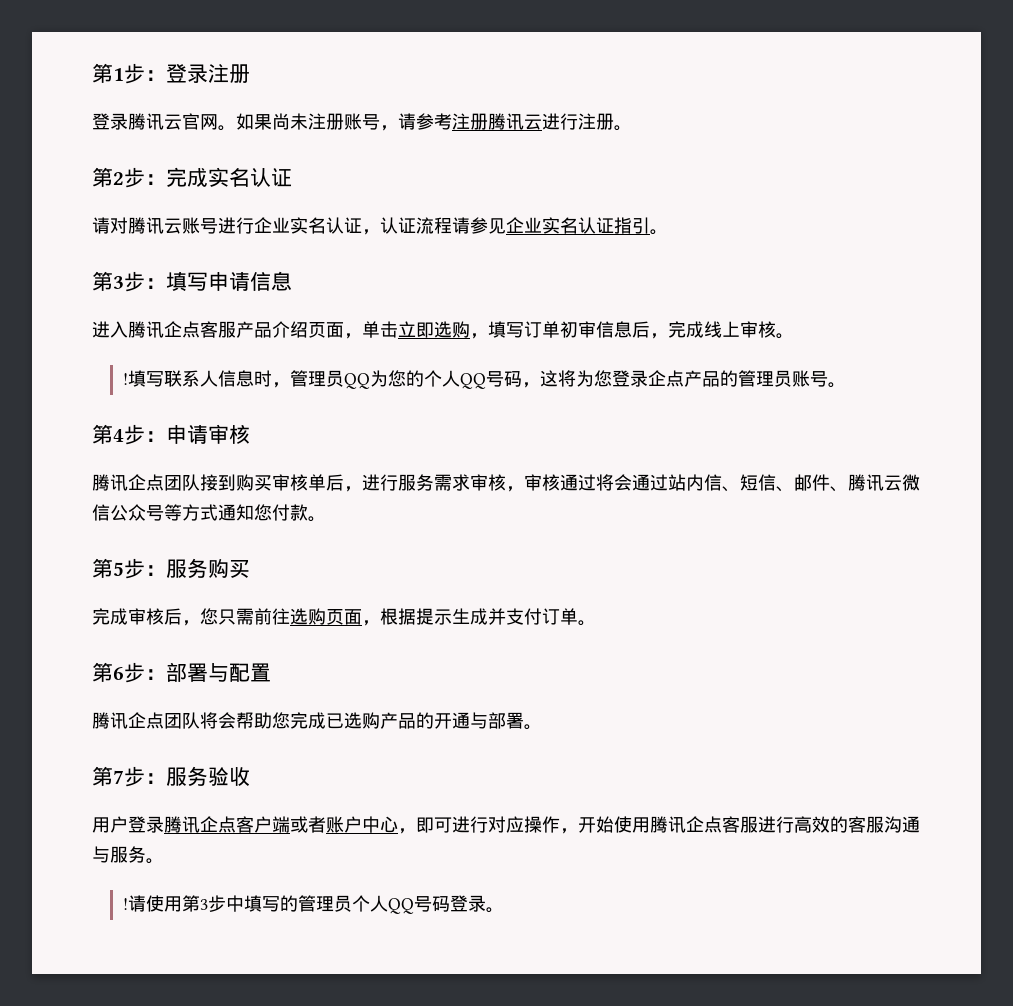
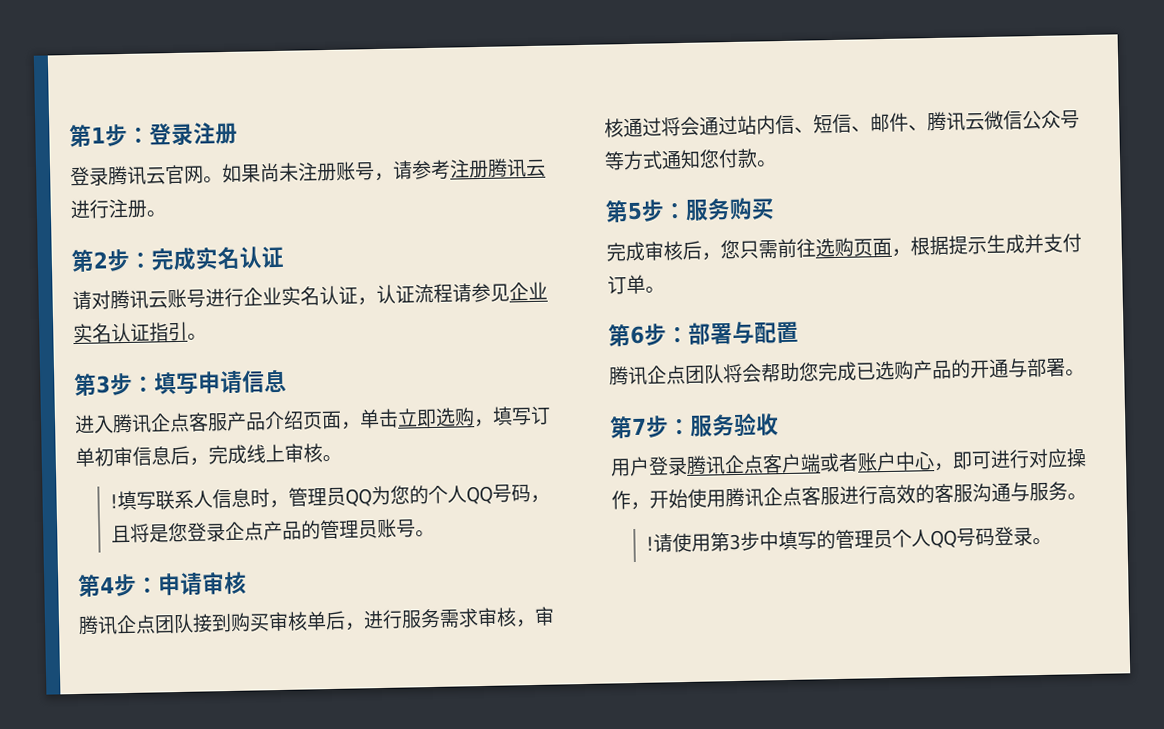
- 填写联系人信息时，管理员QQ为您的个人QQ号码，这将为您登录企点产品的管理员账号。
+ 填写联系人信息时，管理员QQ为您的个人QQ号码，且将是您登录企点产品的管理员账号。

